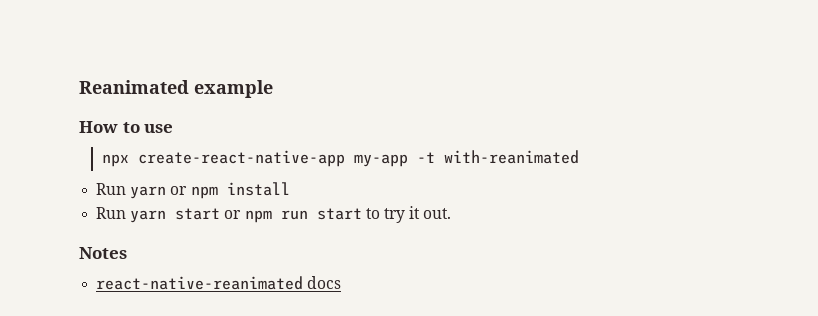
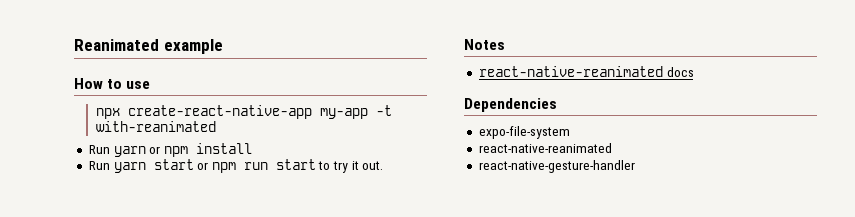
+ Dependencies
+ expo-file-system
+ react-native-reanimated
+ react-native-gesture-handler

